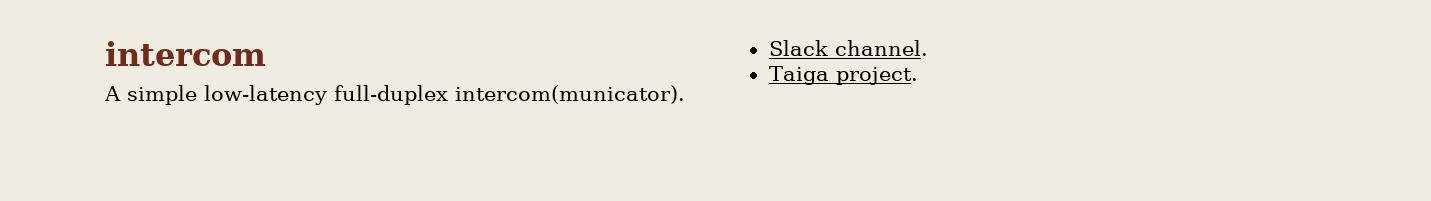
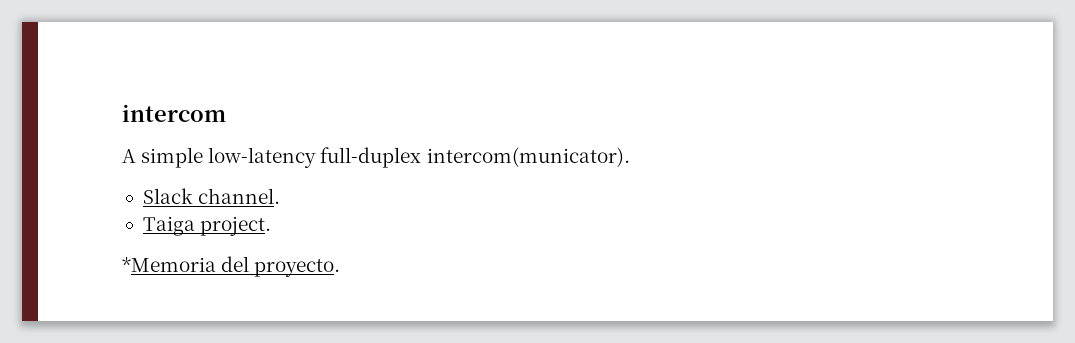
+ *Memoria del proyecto.

